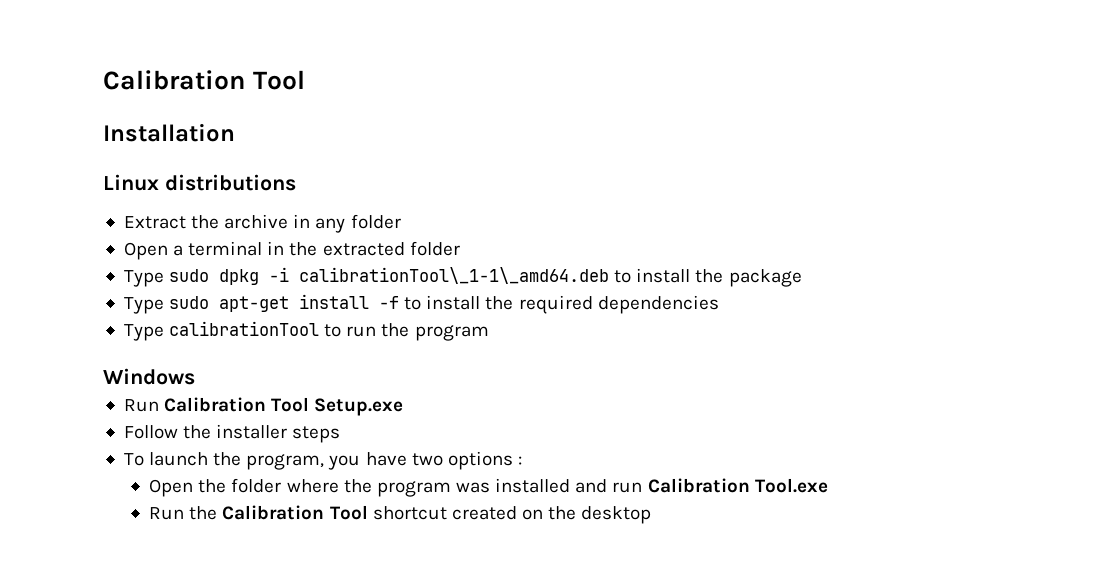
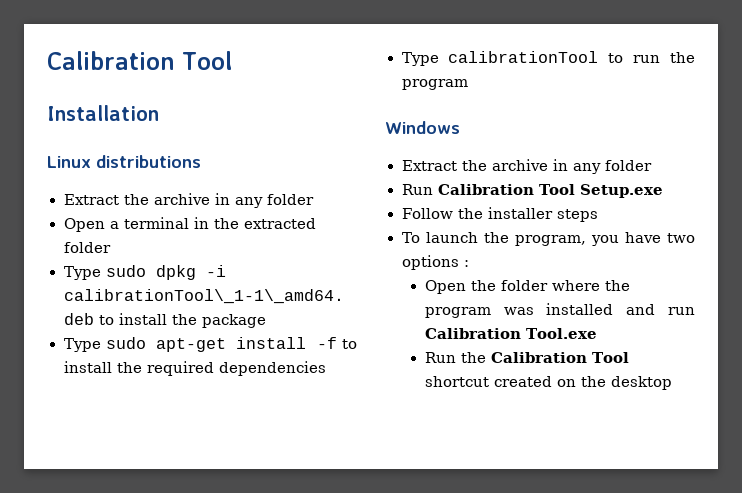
  Windows
+ Extract the archive in any folder

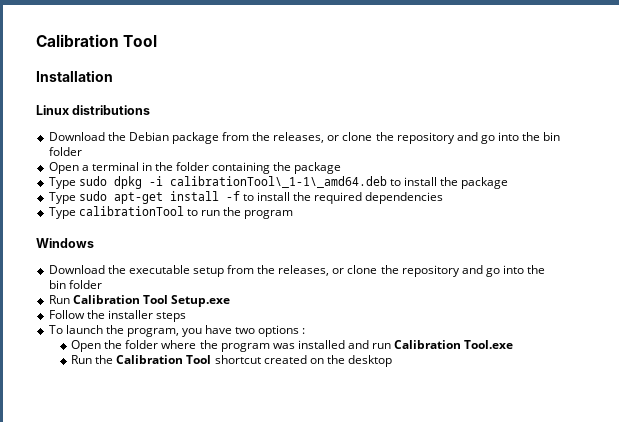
  Linux distributions
- Extract the archive in any folder
+ Download the Debian package from the releases, or clone the repository and go into the bin folder
- Open a terminal in the extracted folder
+ Open a terminal in the folder containing the package
  Windows
- Extract the archive in any folder
+ Download the executable setup from the releases, or clone the repository and go into the bin folder

